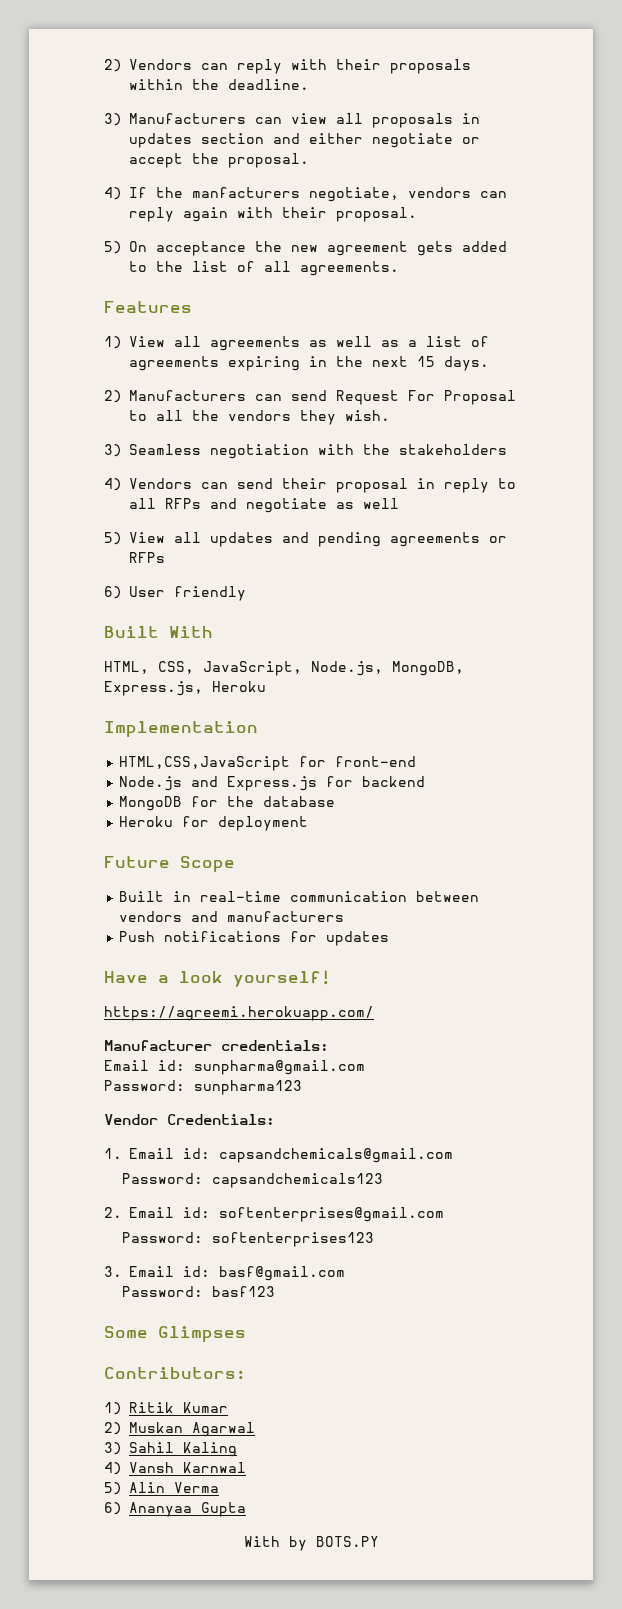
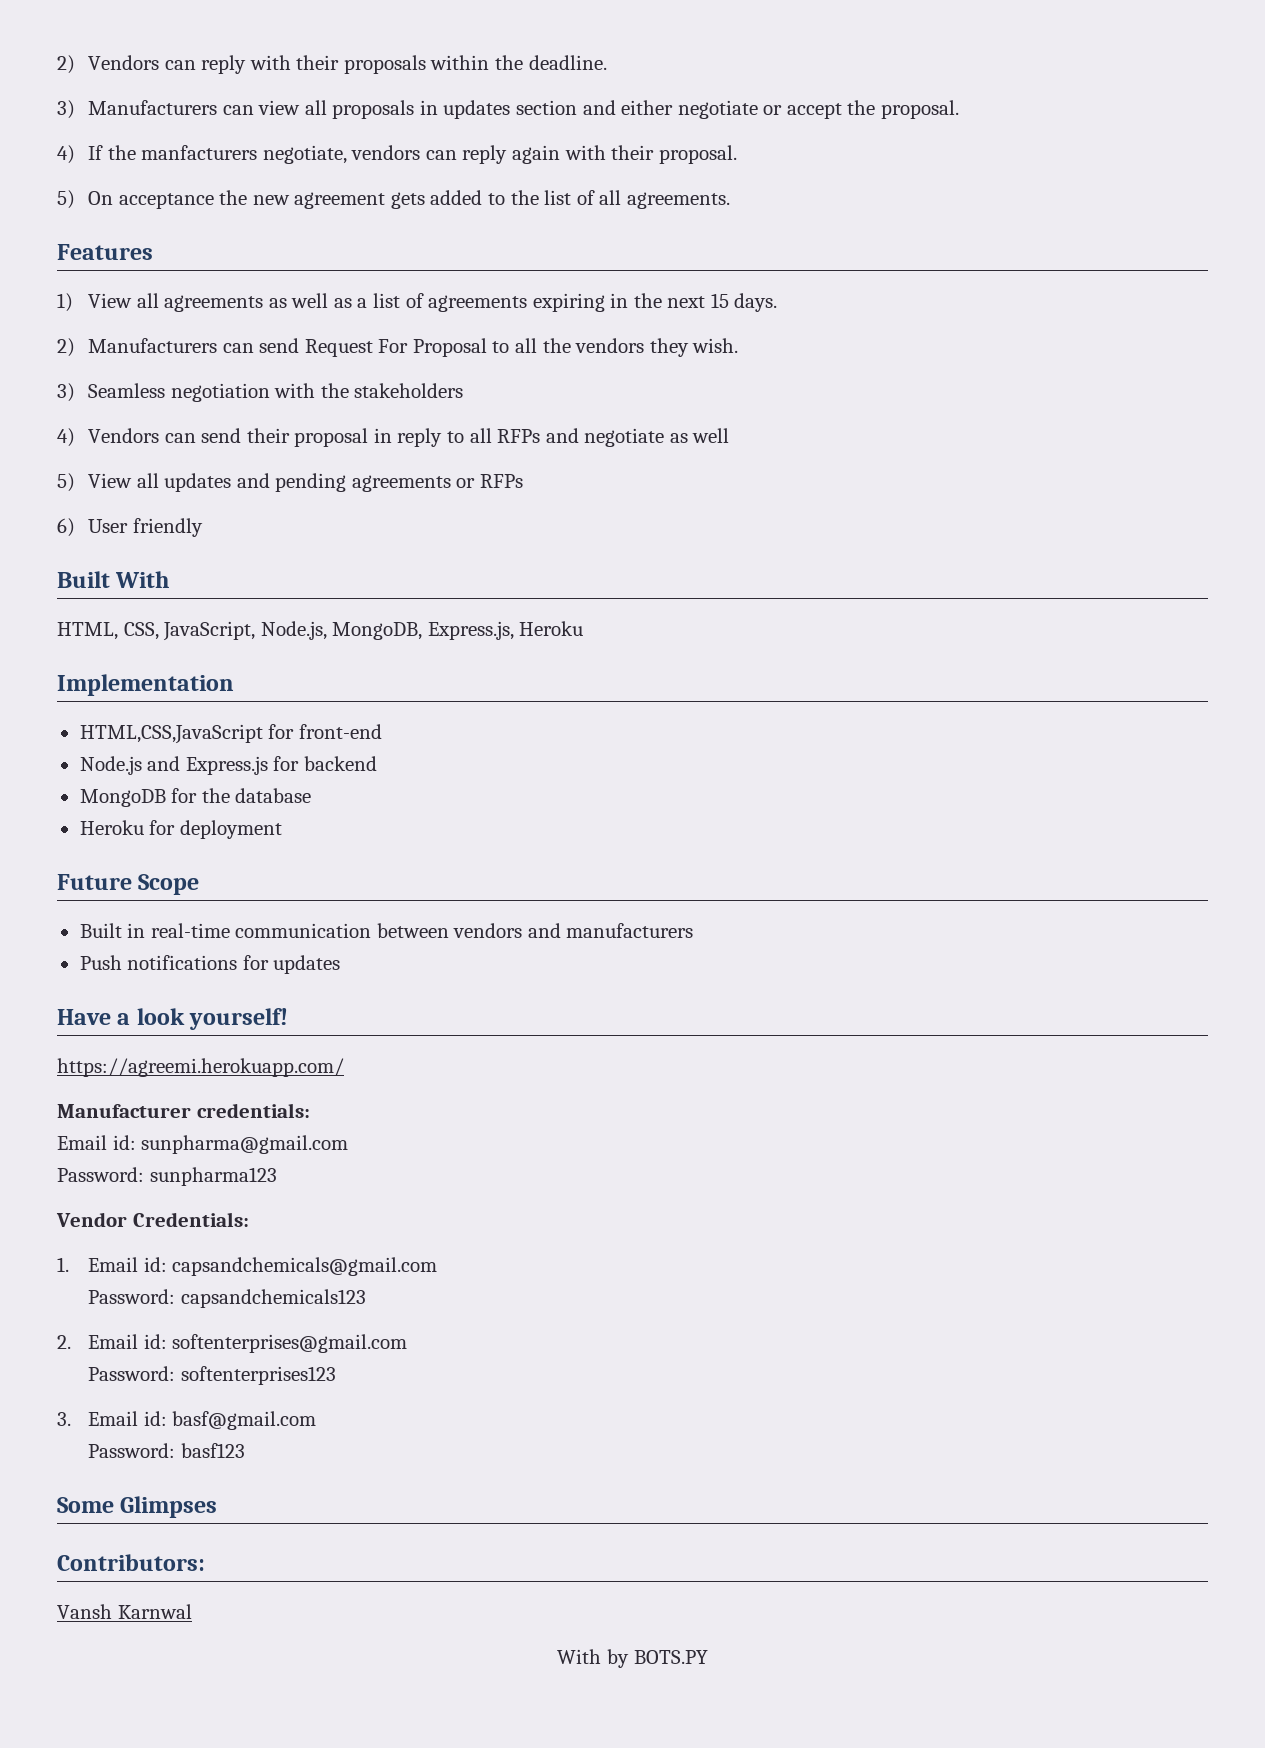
- 1) Ritik Kumar
- 2) Muskan Agarwal
- 3) Sahil Kaling
- 4) Vansh Karnwal
- 5) Alin Verma
- 6) Ananyaa Gupta
+ Vansh Karnwal

